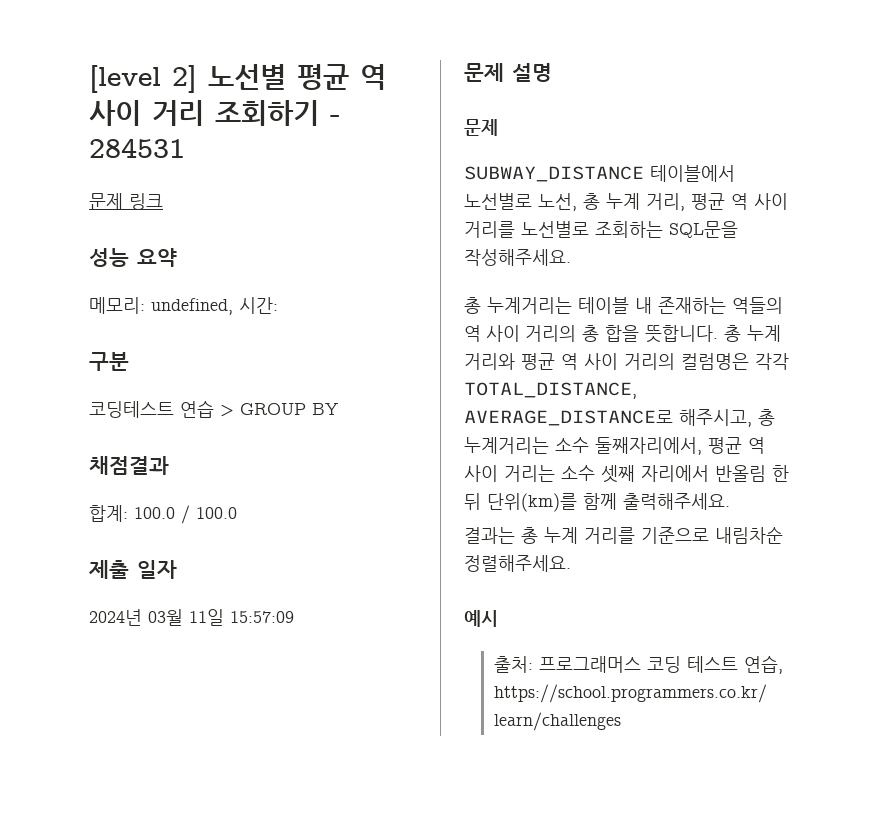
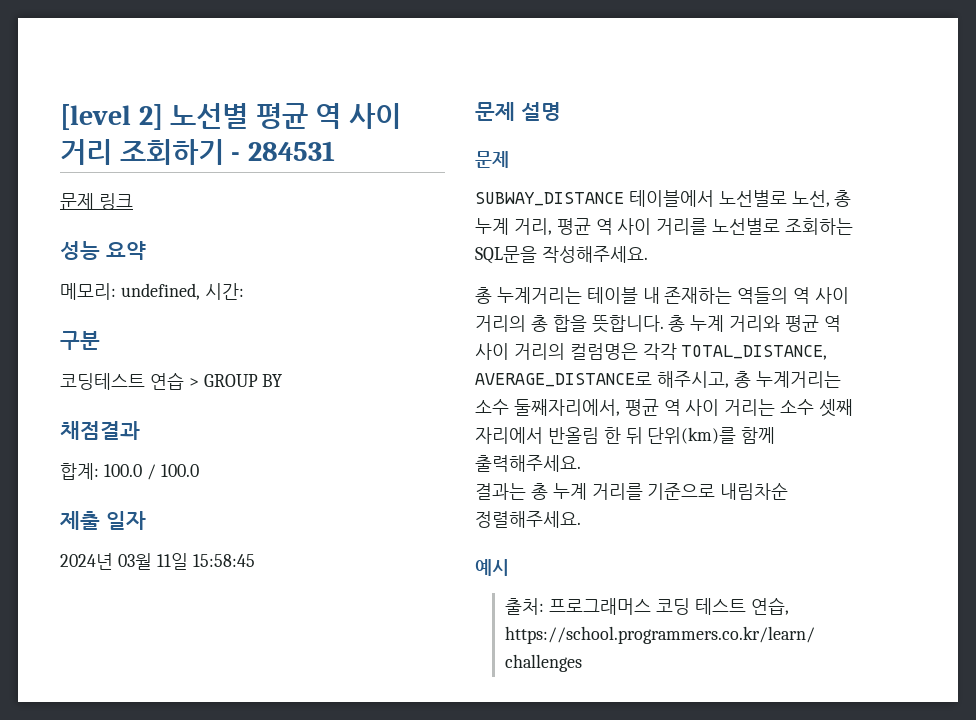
- 2024년 03월 11일 15:57:09
+ 2024년 03월 11일 15:58:45

